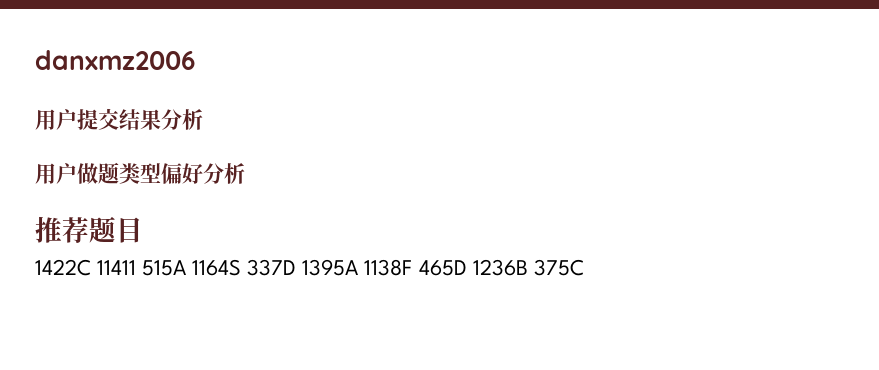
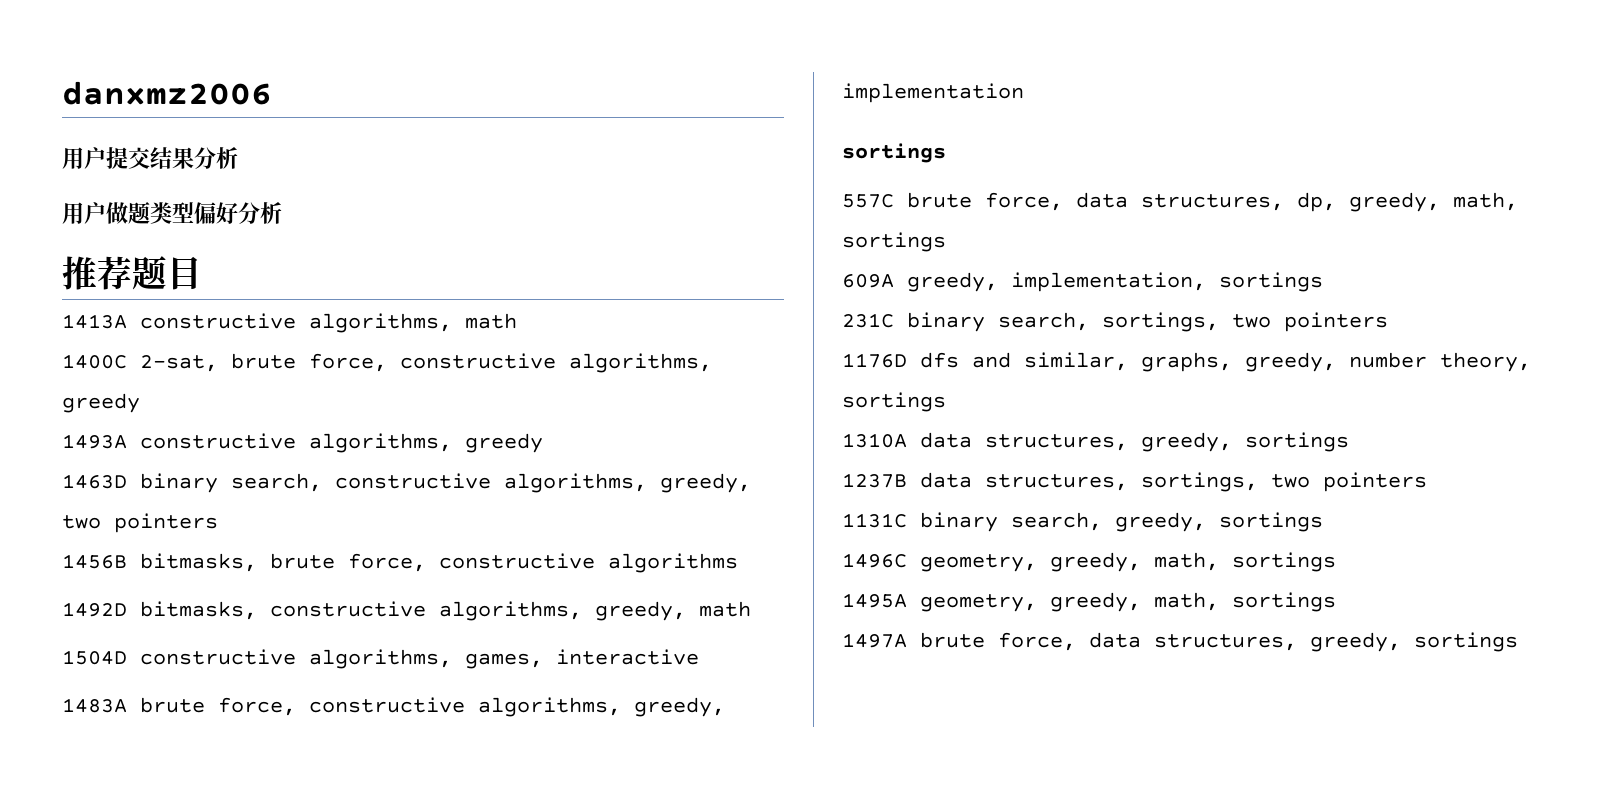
- 1422C 11411 515A 1164S 337D 1395A 1138F 465D 1236B 375C
+ 1413A constructive algorithms, math
+ 1400C 2-sat, brute force, constructive algorithms, greedy
+ 1493A constructive algorithms, greedy
+ 1463D binary search, constructive algorithms, greedy, two pointers
+ 1456B bitmasks, brute force, constructive algorithms
+ 1492D bitmasks, constructive algorithms, greedy, math
+ 1504D constructive algorithms, games, interactive
+ 1483A brute force, constructive algorithms, greedy, implementation
+ sortings
+ 557C brute force, data structures, dp, greedy, math, sortings
+ 609A greedy, implementation, sortings
+ 231C binary search, sortings, two pointers
+ 1176D dfs and similar, graphs, greedy, number theory, sortings
+ 1310A data structures, greedy, sortings
+ 1237B data structures, sortings, two pointers
+ 1131C binary search, greedy, sortings
+ 1496C geometry, greedy, math, sortings
+ 1495A geometry, greedy, math, sortings
+ 1497A brute force, data structures, greedy, sortings

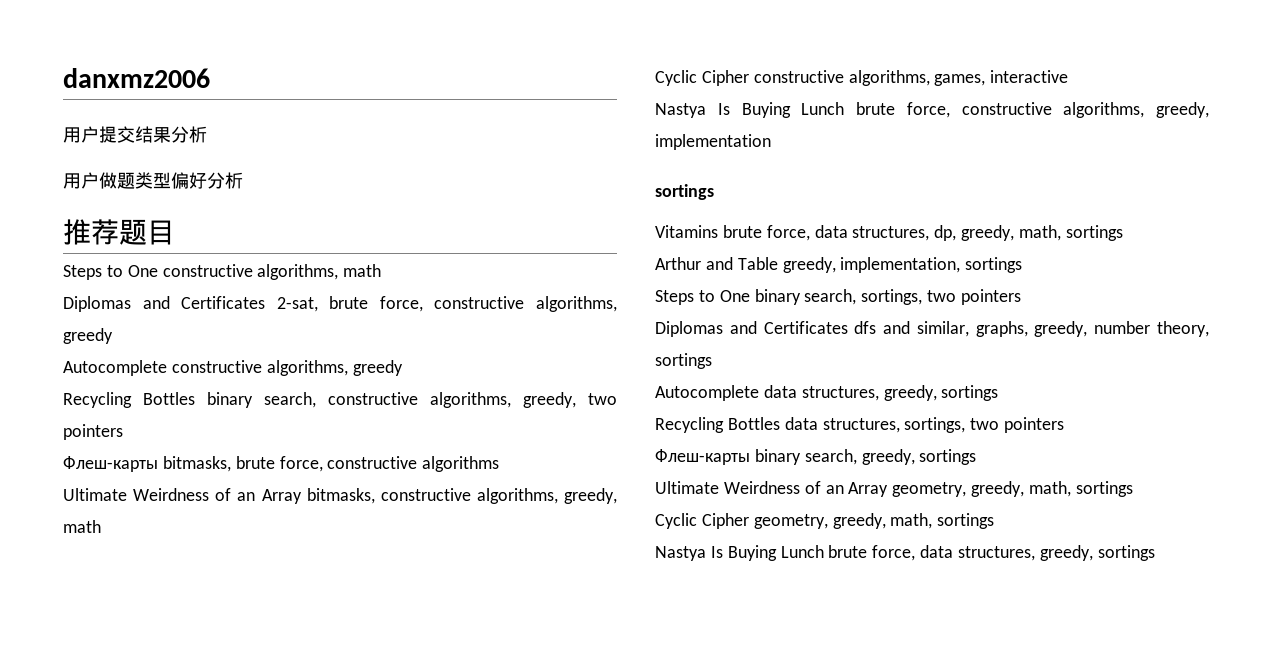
- 1413A constructive algorithms, math
+ Steps to One constructive algorithms, math
- 1400C 2-sat, brute force, constructive algorithms, greedy
+ Diplomas and Certificates 2-sat, brute force, constructive algorithms, greedy
- 1493A constructive algorithms, greedy
- 1463D binary search, constructive algorithms, greedy, two pointers
+ Autocomplete constructive algorithms, greedy
+ Recycling Bottles binary search, constructive algorithms, greedy, two pointers
- 1456B bitmasks, brute force, constructive algorithms
+ Флеш-карты bitmasks, brute force, constructive algorithms
- 1492D bitmasks, constructive algorithms, greedy, math
+ Ultimate Weirdness of an Array bitmasks, constructive algorithms, greedy, math
- 1504D constructive algorithms, games, interactive
+ Cyclic Cipher constructive algorithms, games, interactive
- 1483A brute force, constructive algorithms, greedy, implementation
+ Nastya Is Buying Lunch brute force, constructive algorithms, greedy, implementation
- 557C brute force, data structures, dp, greedy, math, sortings
+ Vitamins brute force, data structures, dp, greedy, math, sortings
- 609A greedy, implementation, sortings
+ Arthur and Table greedy, implementation, sortings
- 231C binary search, sortings, two pointers
+ Steps to One binary search, sortings, two pointers
- 1176D dfs and similar, graphs, greedy, number theory, sortings
+ Diplomas and Certificates dfs and similar, graphs, greedy, number theory, sortings
- 1310A data structures, greedy, sortings
+ Autocomplete data structures, greedy, sortings
- 1237B data structures, sortings, two pointers
+ Recycling Bottles data structures, sortings, two pointers
- 1131C binary search, greedy, sortings
+ Флеш-карты binary search, greedy, sortings
- 1496C geometry, greedy, math, sortings
- 1495A geometry, greedy, math, sortings
- 1497A brute force, data structures, greedy, sortings
+ Ultimate Weirdness of an Array geometry, greedy, math, sortings
+ Cyclic Cipher geometry, greedy, math, sortings
+ Nastya Is Buying Lunch brute force, data structures, greedy, sortings

